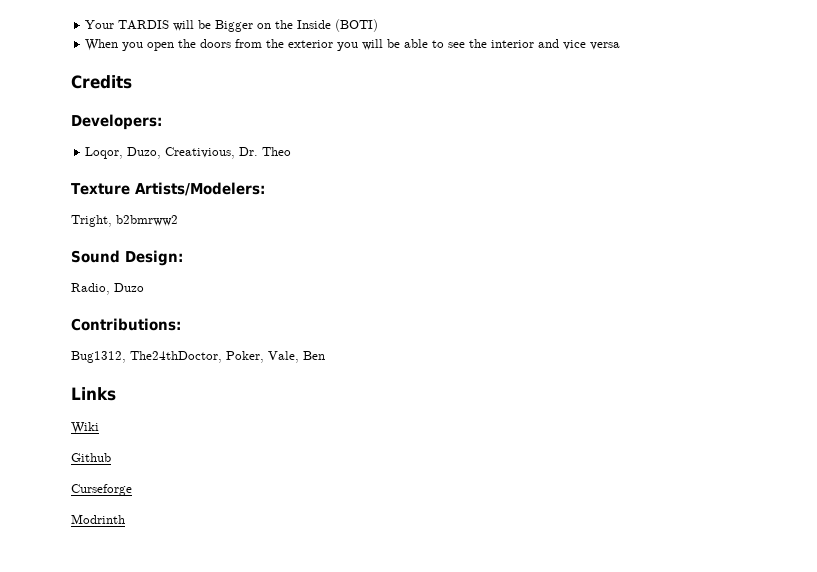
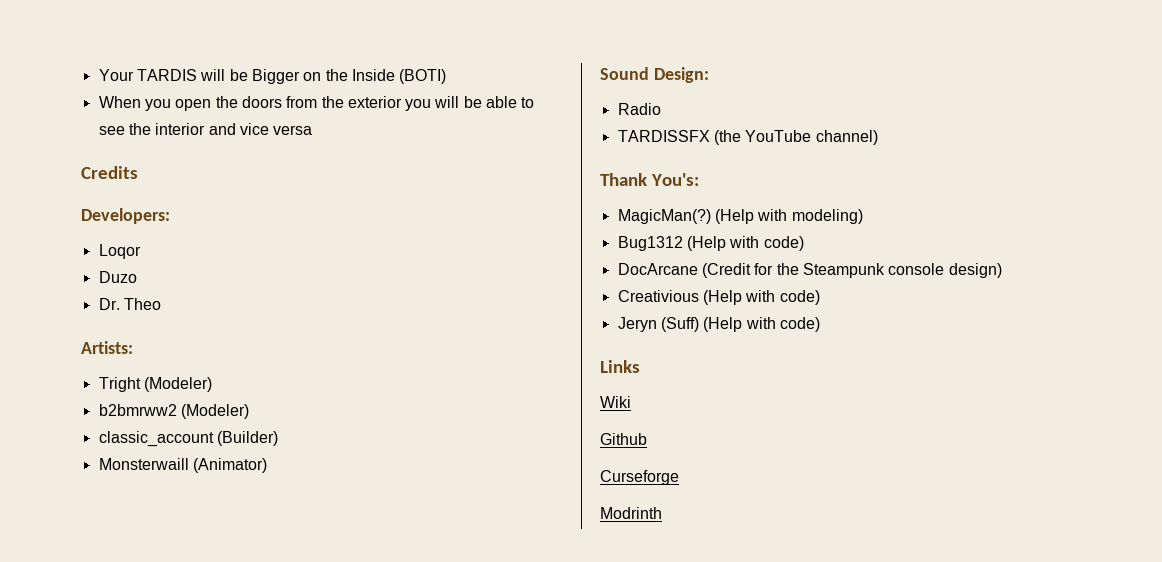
- Loqor, Duzo, Creativious, Dr. Theo
+ Loqor
+ Duzo
+ Dr. Theo
- Texture Artists/Modelers:
- Tright, b2bmrww2
+ Artists:
+ Tright (Modeler)
+ b2bmrww2 (Modeler)
+ classic_account (Builder)
+ Monsterwaill (Animator)
  Sound Design:
- Radio, Duzo
- Contributions:
- Bug1312, The24thDoctor, Poker, Vale, Ben
+ Radio
+ TARDISSFX (the YouTube channel)
+ Thank You's:
+ MagicMan(?) (Help with modeling)
+ Bug1312 (Help with code)
+ DocArcane (Credit for the Steampunk console design)
+ Creativious (Help with code)
+ Jeryn (Suff) (Help with code)

